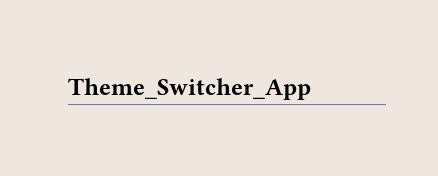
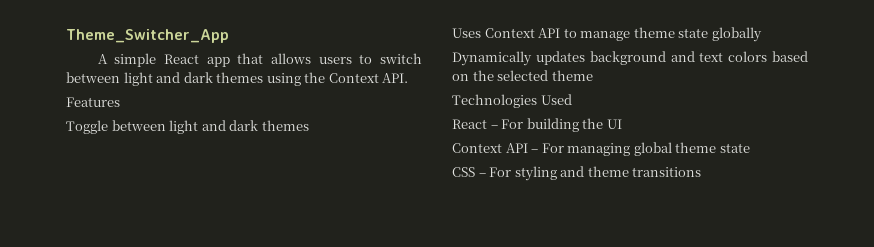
+ A simple React app that allows users to switch between light and dark themes using the Context API.
+ Features
+ Toggle between light and dark themes
+ Uses Context API to manage theme state globally
+ Dynamically updates background and text colors based on the selected theme
+ Technologies Used
+ React – For building the UI
+ Context API – For managing global theme state
+ CSS – For styling and theme transitions

